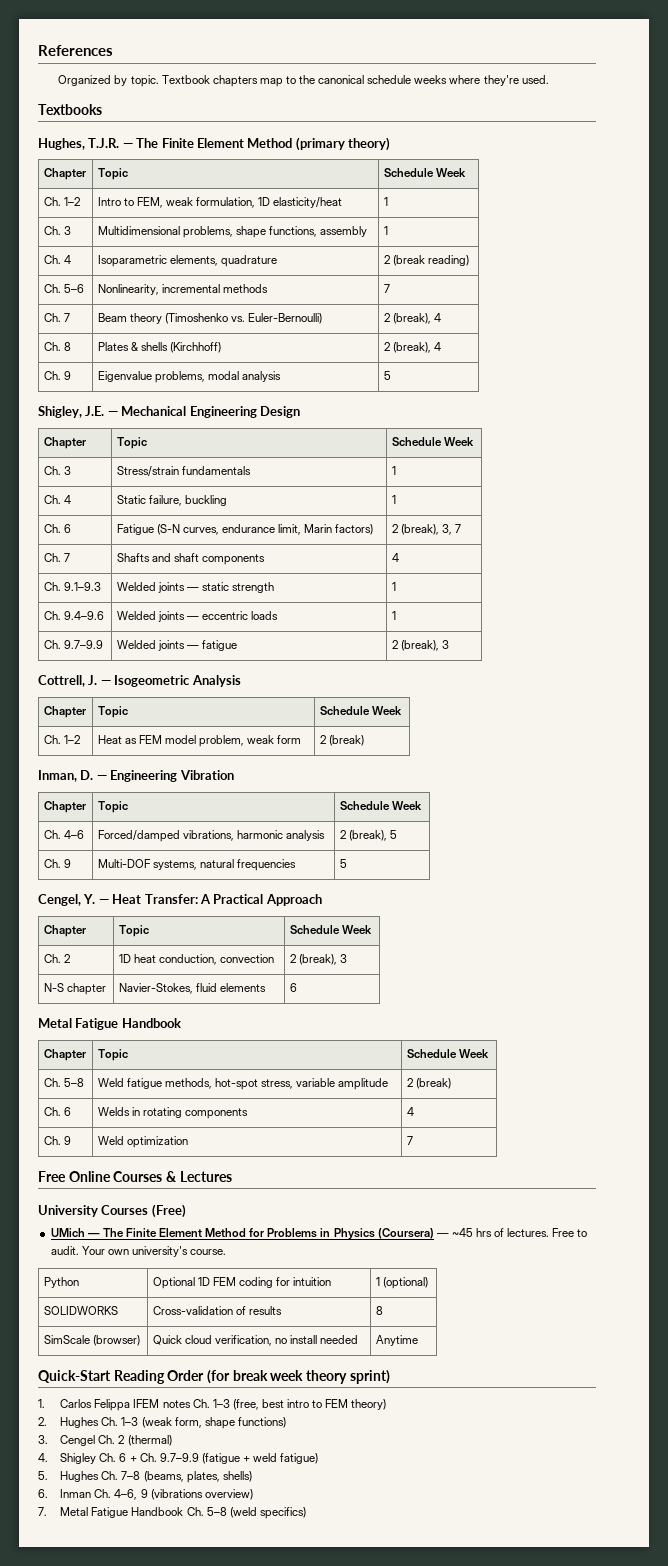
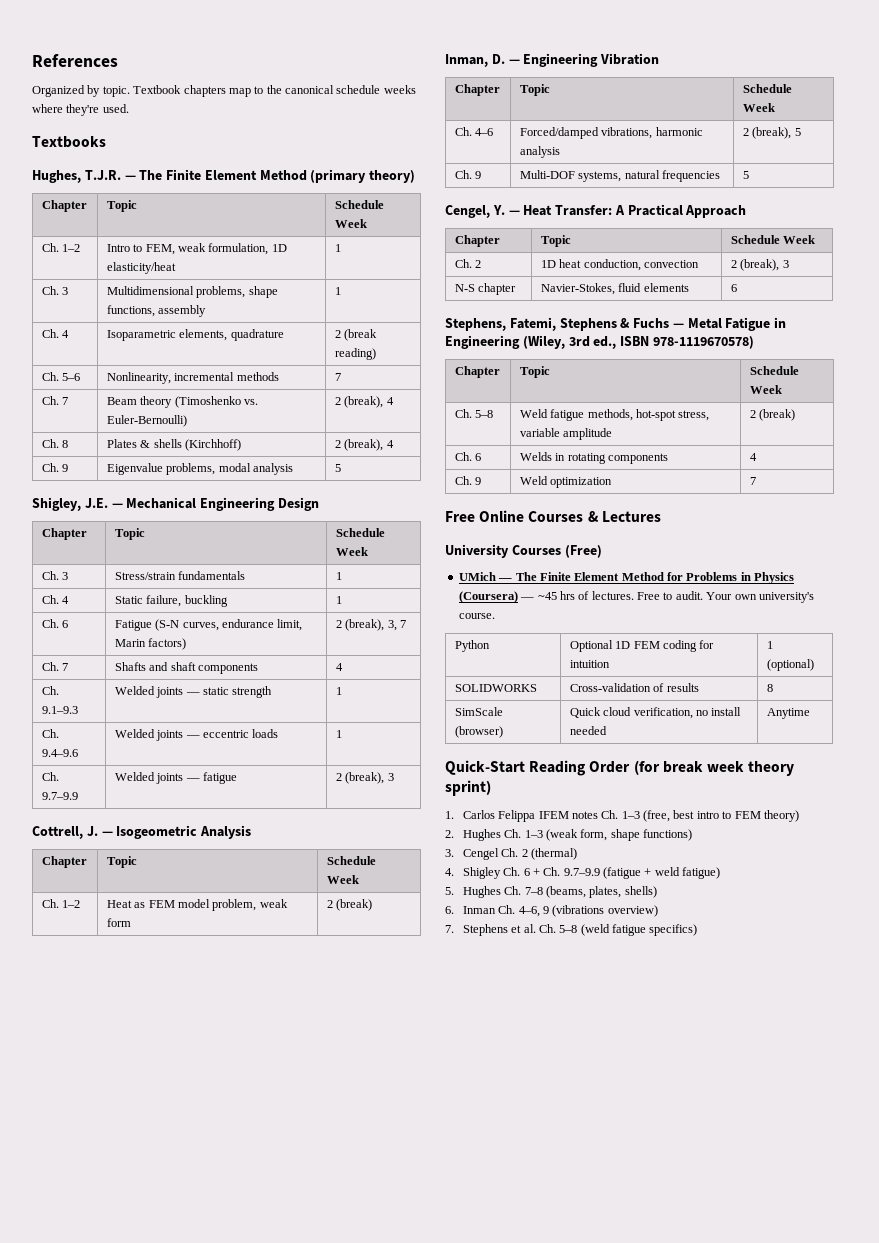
  N-S chapter | Navier-Stokes, fluid elements | 6
- Metal Fatigue Handbook
+ Stephens, Fatemi, Stephens & Fuchs — Metal Fatigue in Engineering (Wiley, 3rd ed., ISBN 978-1119670578)
- 7. Metal Fatigue Handbook Ch. 5–8 (weld specifics)
+ 7. Stephens et al. Ch. 5–8 (weld fatigue specifics)

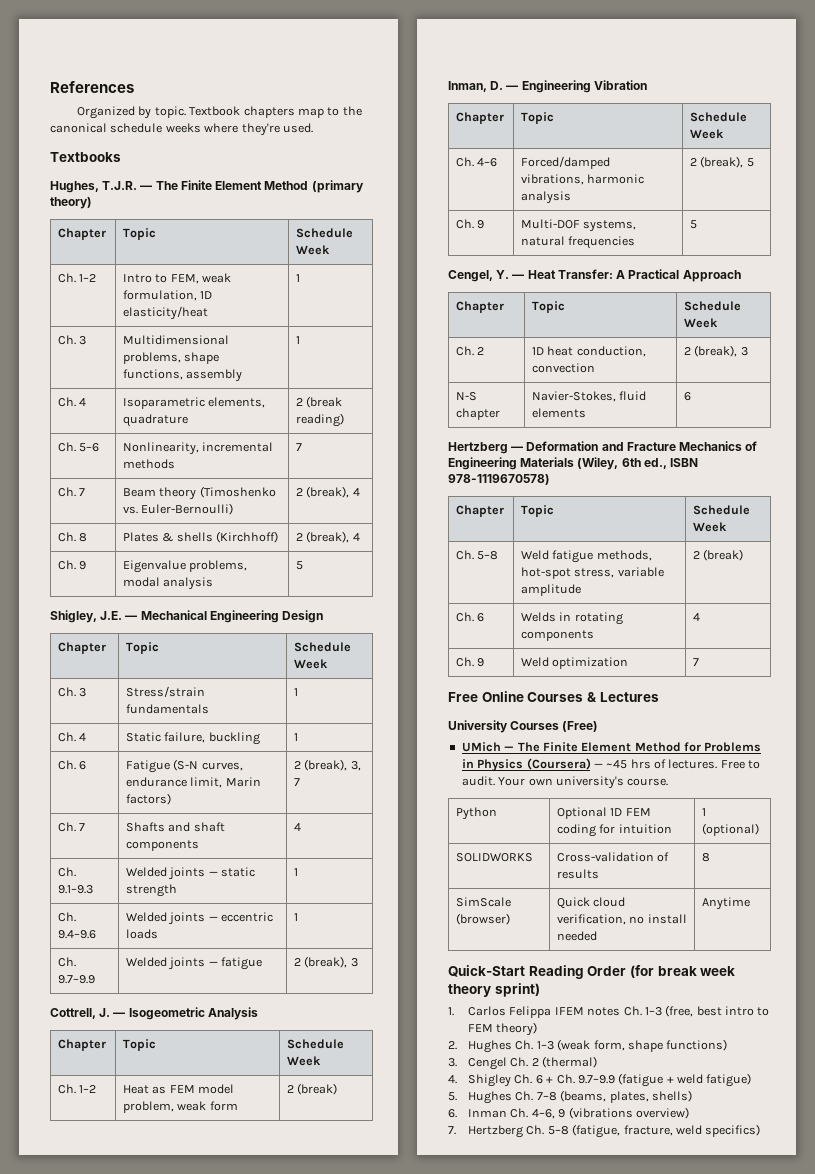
- Stephens, Fatemi, Stephens & Fuchs — Metal Fatigue in Engineering (Wiley, 3rd ed., ISBN 978-1119670578)
+ Hertzberg — Deformation and Fracture Mechanics of Engineering Materials (Wiley, 6th ed., ISBN 978-1119670578)
- 7. Stephens et al. Ch. 5–8 (weld fatigue specifics)
+ 7. Hertzberg Ch. 5–8 (fatigue, fracture, weld specifics)

